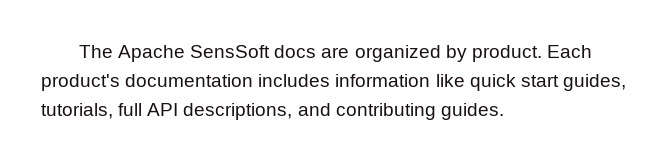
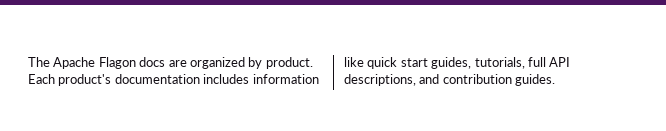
- The Apache SensSoft docs are organized by product.
+ The Apache Flagon docs are organized by product.
- Each product's documentation includes information like quick start guides, tutorials, full API descriptions, and contributing guides.
+ Each product's documentation includes information like quick start guides, tutorials, full API descriptions, and contribution guides.

